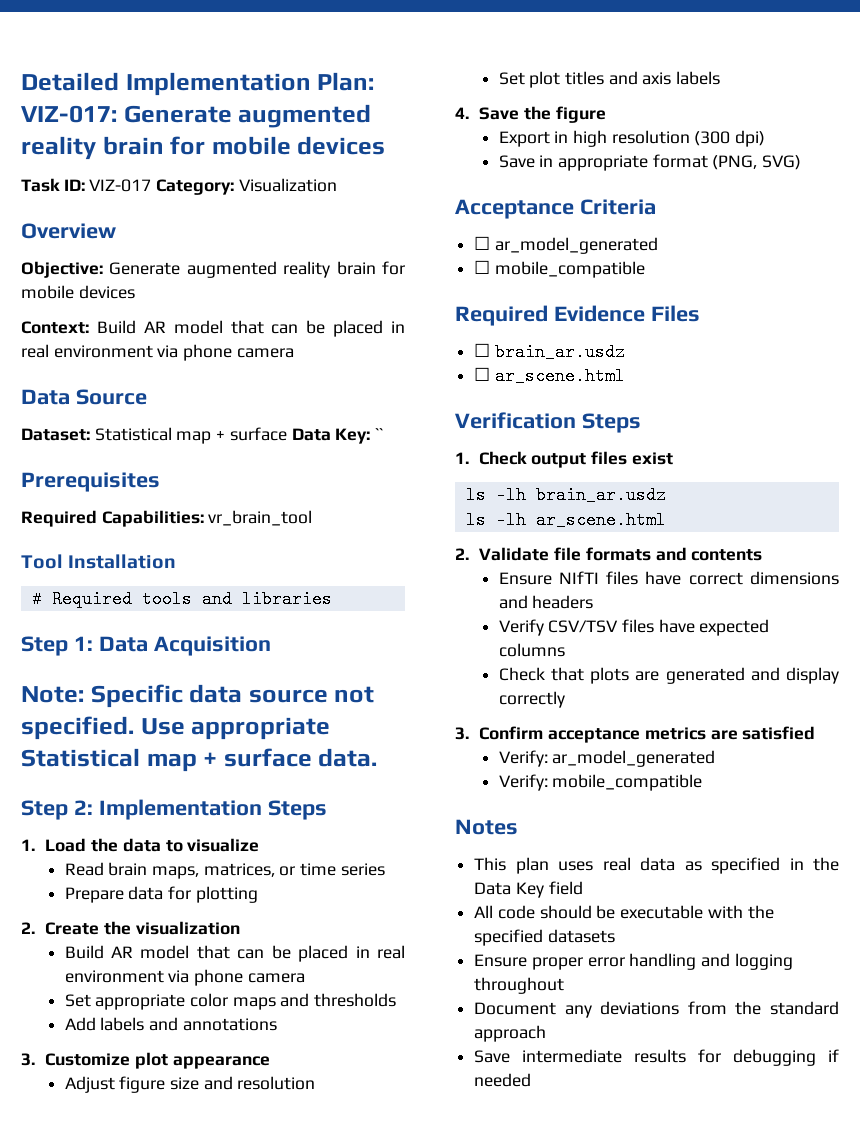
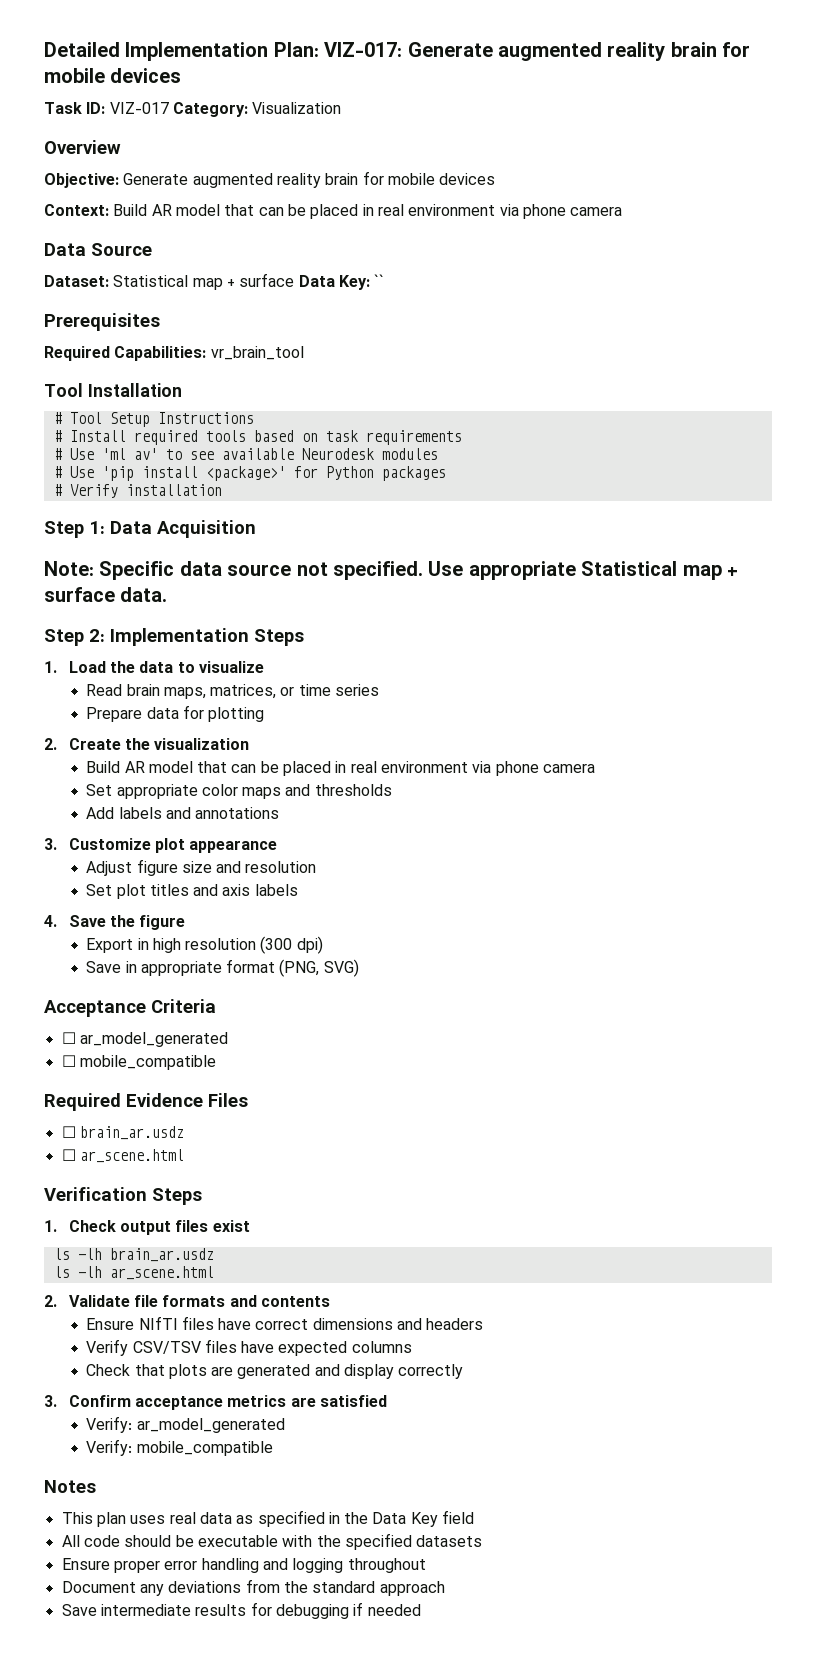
- # Required tools and libraries
+ # Tool Setup Instructions
+ # Install required tools based on task requirements
+ # Use 'ml av' to see available Neurodesk modules
+ # Use 'pip install <package>' for Python packages
+ # Verify installation

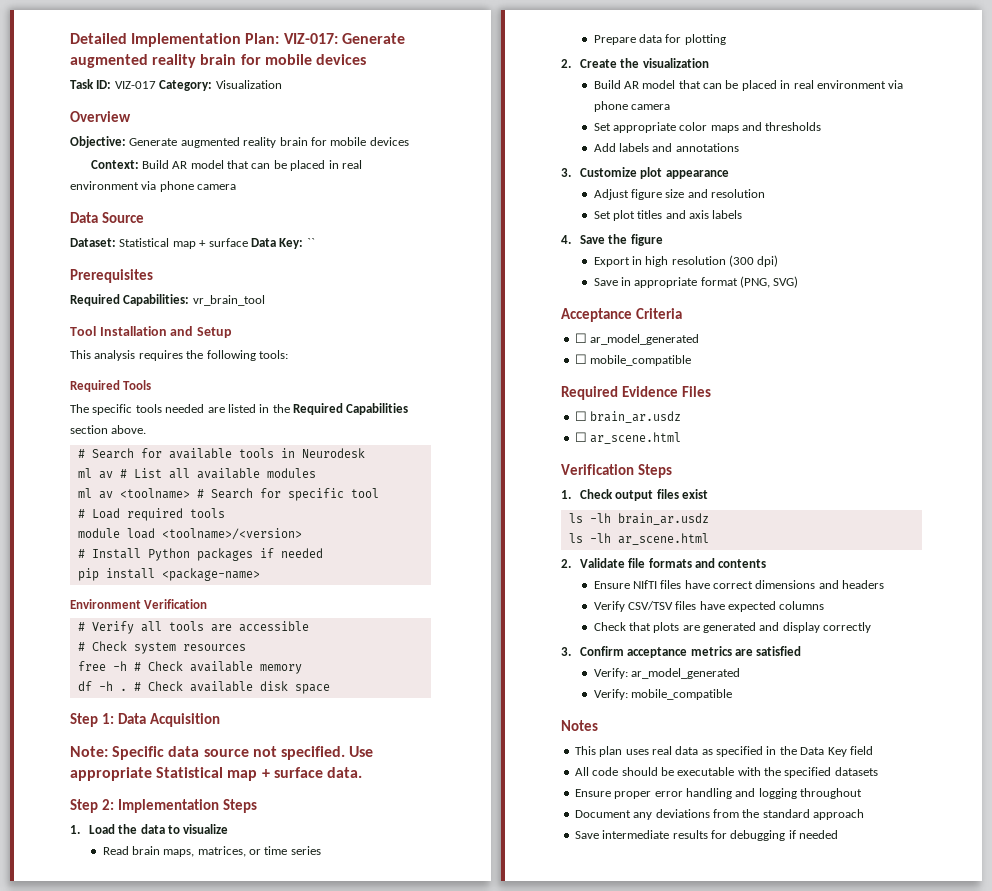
- Tool Installation
- # Tool Setup Instructions
- # Install required tools based on task requirements
- # Use 'ml av' to see available Neurodesk modules
- # Use 'pip install <package>' for Python packages
- # Verify installation
+ Tool Installation and Setup
+ This analysis requires the following tools:
+ Required Tools
+ The specific tools needed are listed in the Required Capabilities section above.
+ # Search for available tools in Neurodesk
+ ml av # List all available modules
+ ml av <toolname> # Search for specific tool
+ # Load required tools
+ module load <toolname>/<version>
+ # Install Python packages if needed
+ pip install <package-name>
+ Environment Verification
+ # Verify all tools are accessible
+ # Check system resources
+ free -h # Check available memory
+ df -h . # Check available disk space

